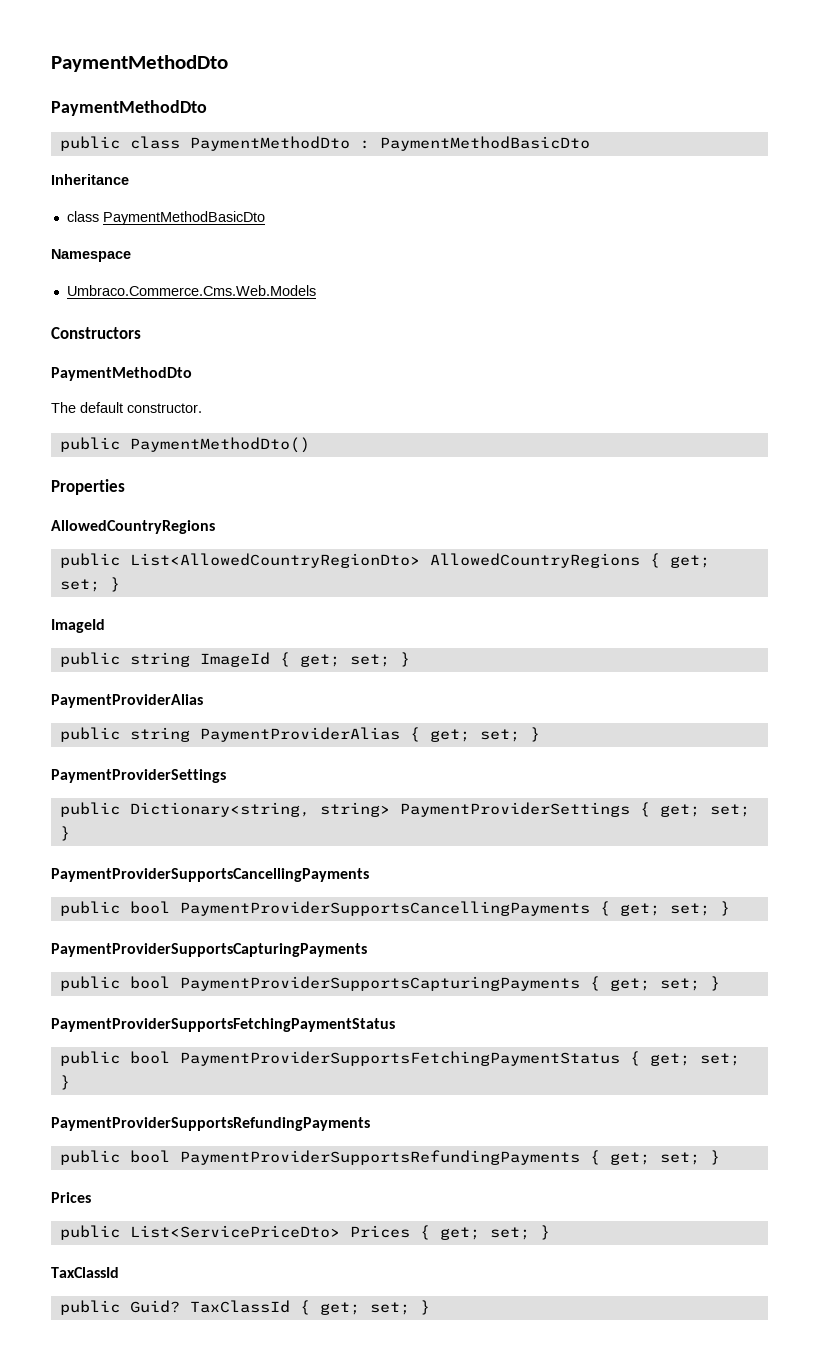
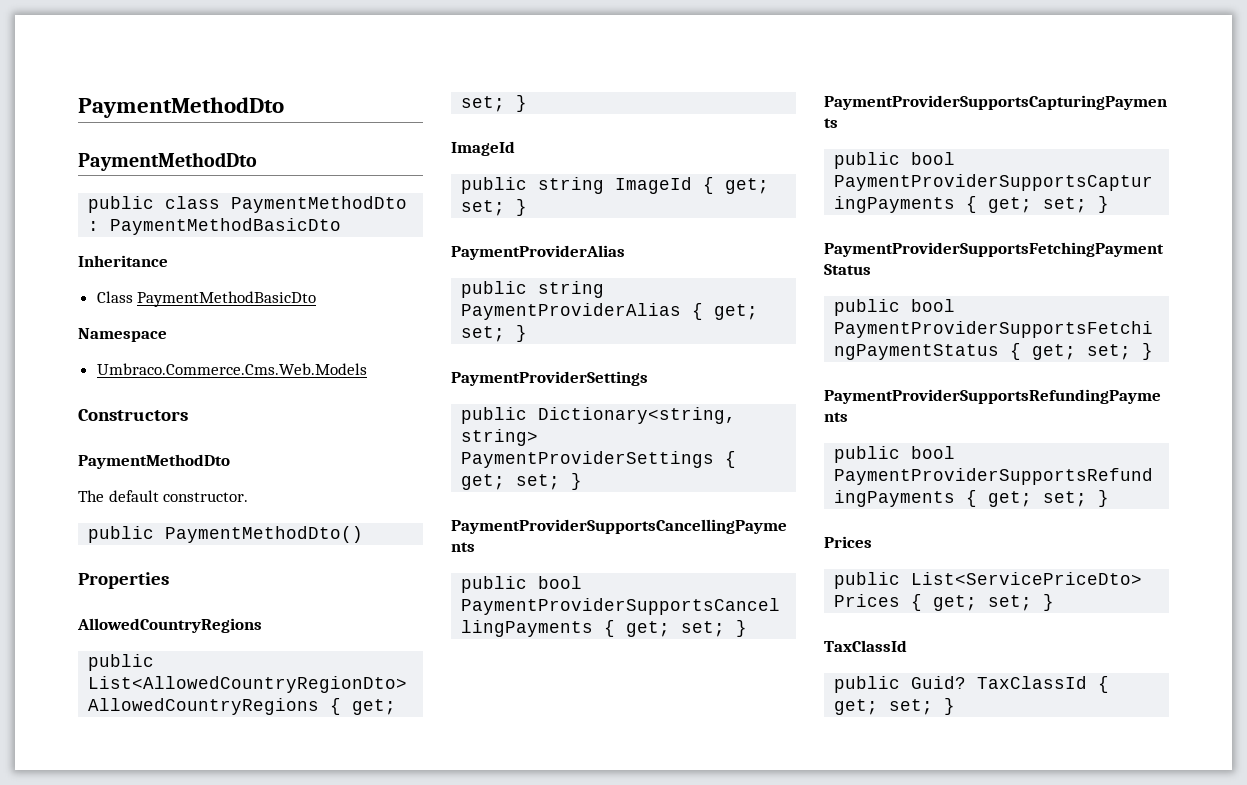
- class PaymentMethodBasicDto
+ Class PaymentMethodBasicDto

